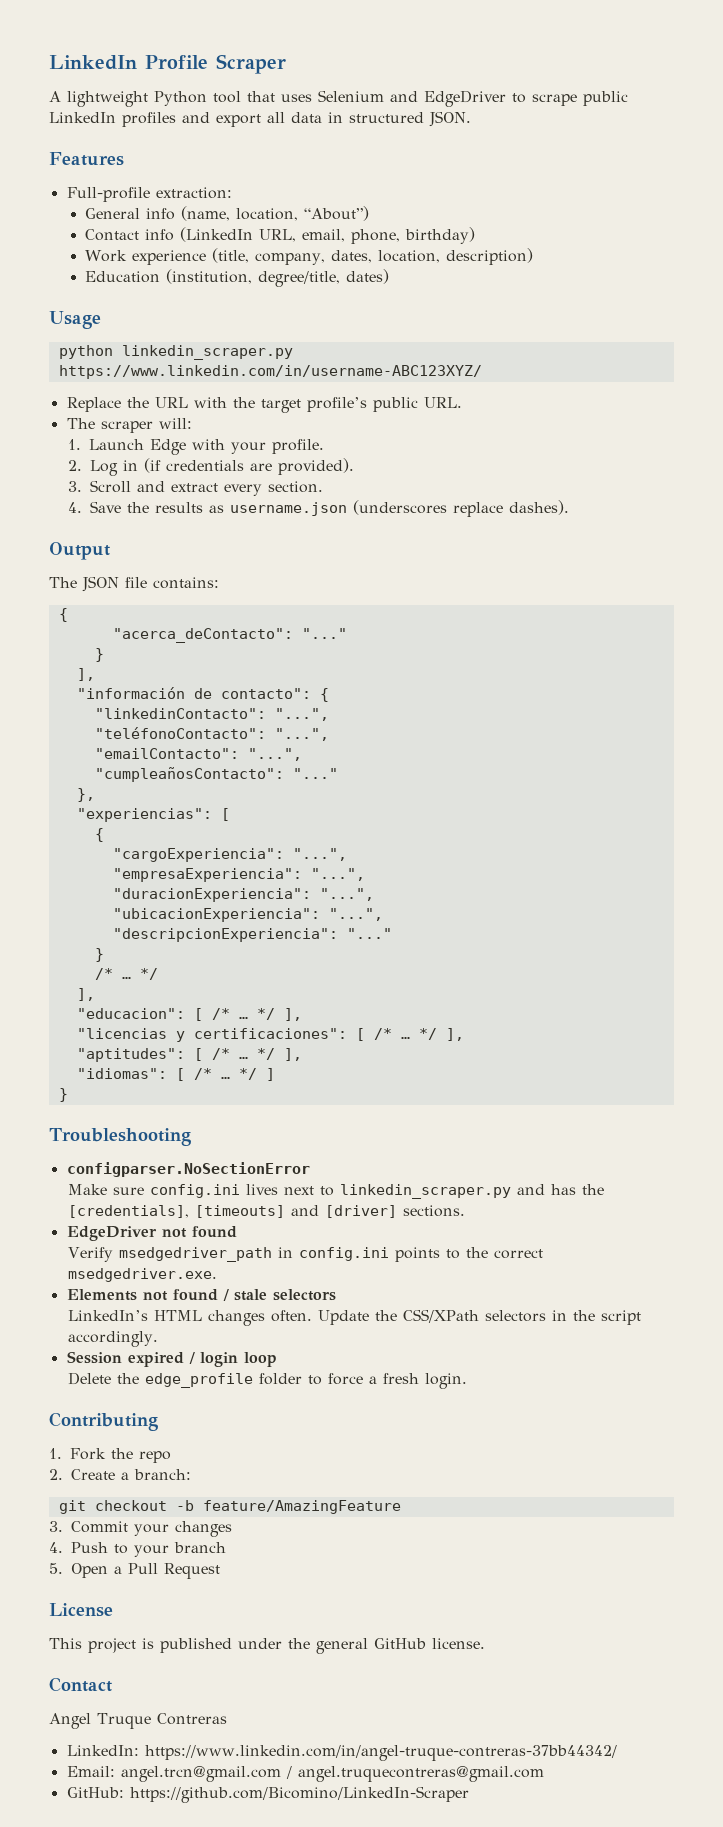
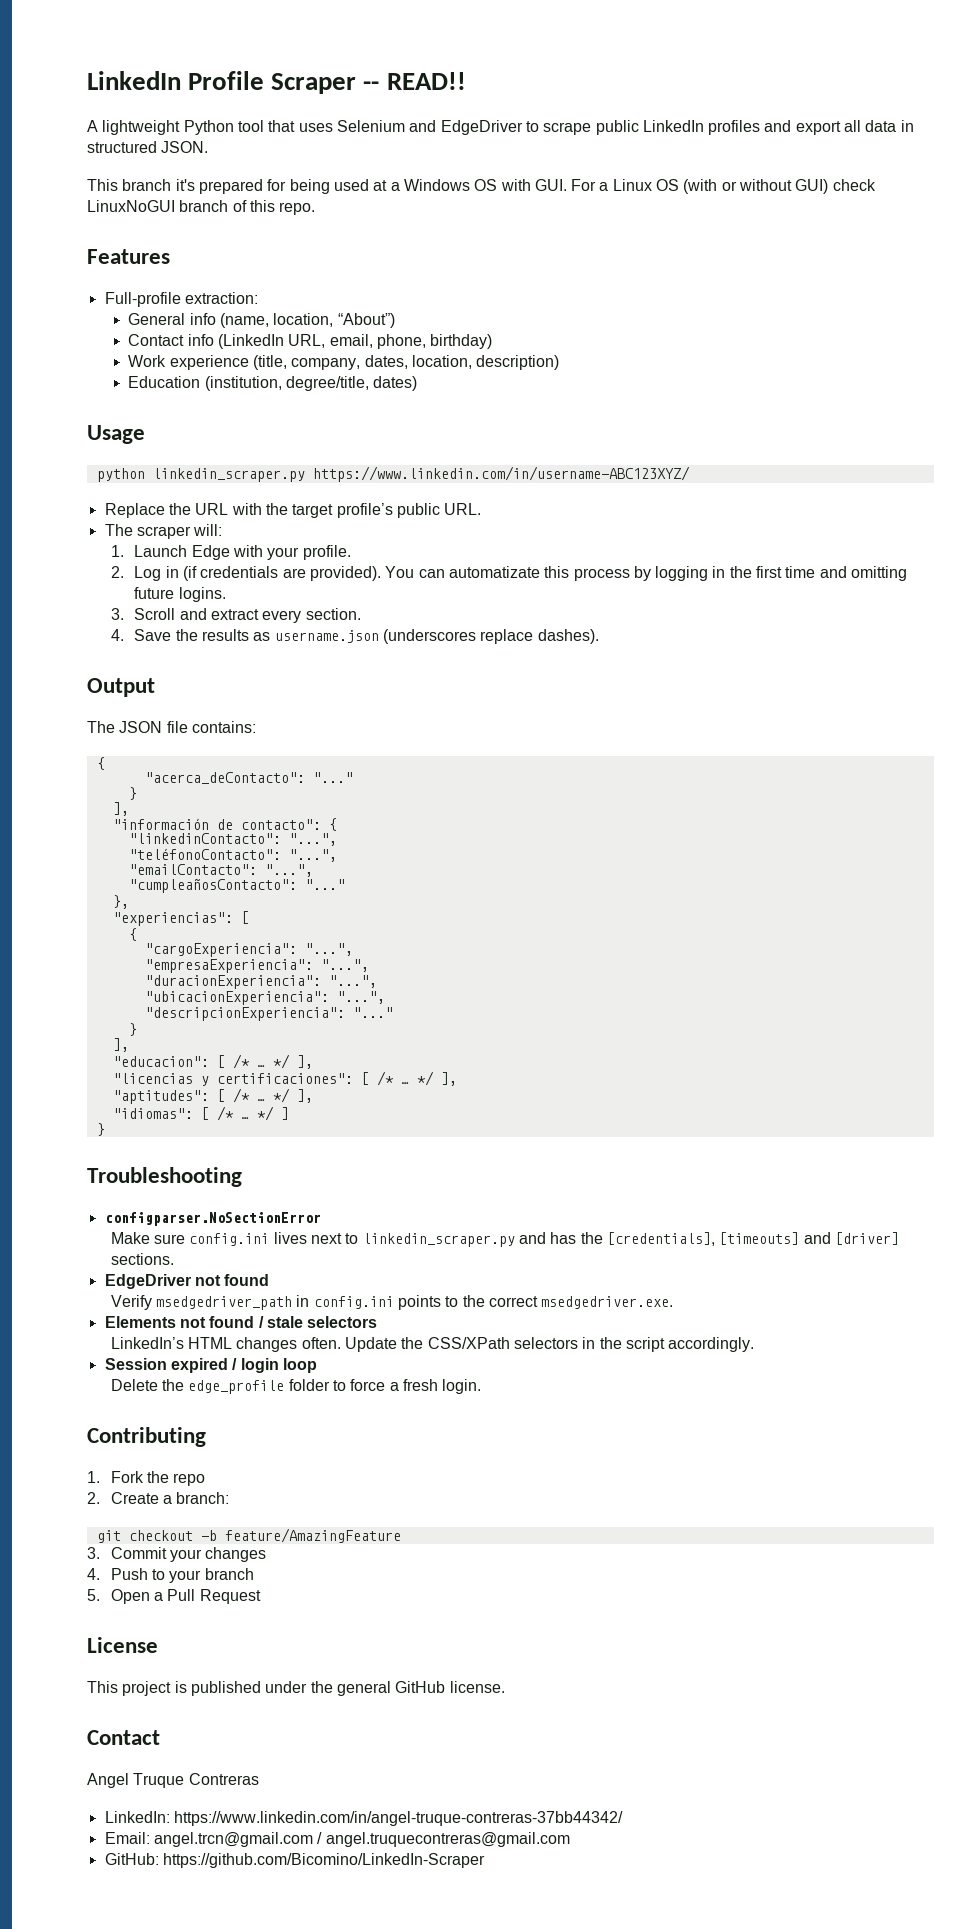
- LinkedIn Profile Scraper
+ LinkedIn Profile Scraper -- READ!!
+ This branch it's prepared for being used at a Windows OS with GUI. For a Linux OS (with or without GUI) check LinuxNoGUI branch of this repo.
+ You can automatizate this process by logging in the first time and omitting future logins.
  "descripcionExperiencia": "..."
  }
- /* … */

